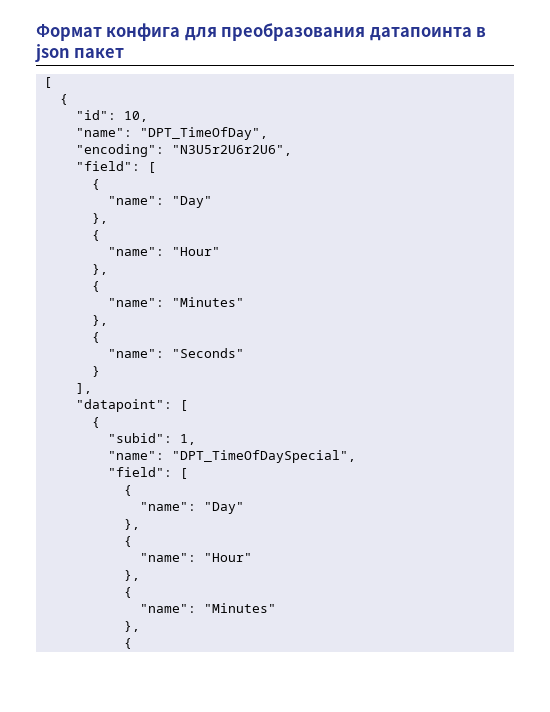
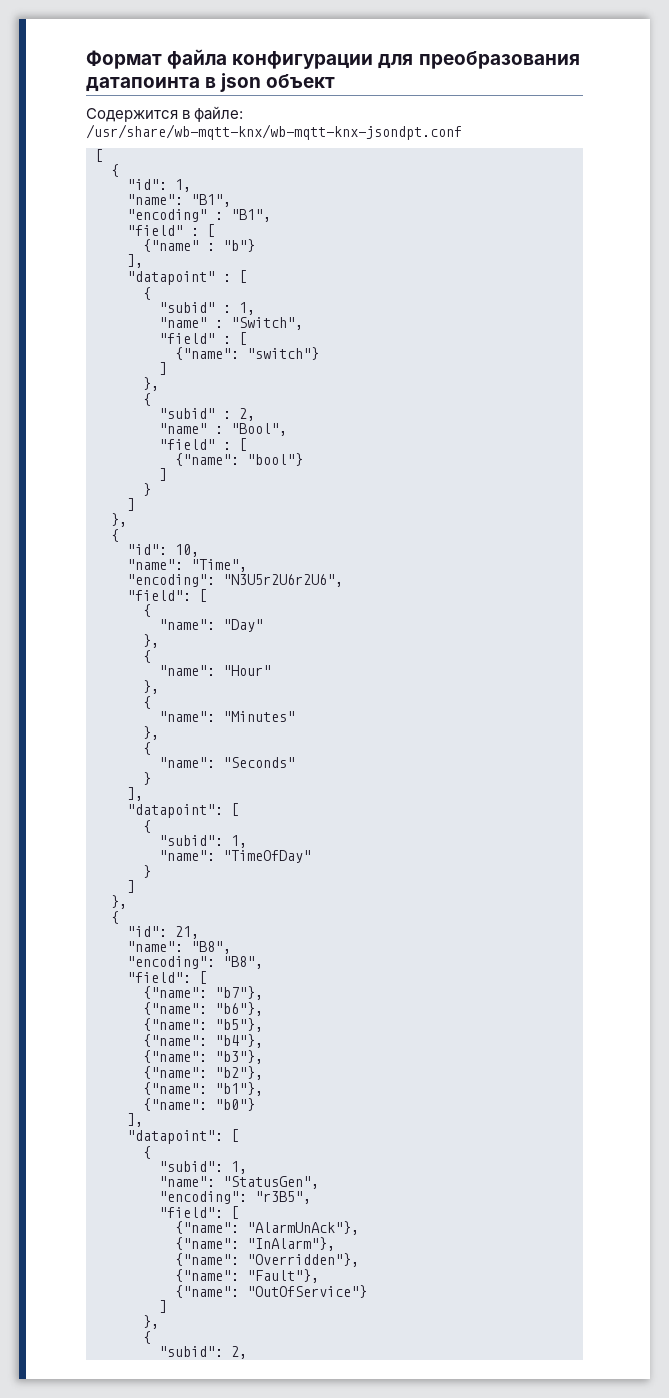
- Формат конфига для преобразования датапоинта в json пакет
+ Формат файла конфигурации для преобразования датапоинта в json объект
+ Содержится в файле: /usr/share/wb-mqtt-knx/wb-mqtt-knx-jsondpt.conf
  [
+ {
+ "id": 1,
+ "name": "B1",
+ "encoding" : "B1",
+ "field" : [
+ {"name" : "b"}
+ ],
+ "datapoint" : [
+ {
+ "subid" : 1,
+ "name" : "Switch",
+ "field" : [
+ {"name": "switch"}
+ ]
+ },
+ {
+ "subid" : 2,
+ "name" : "Bool",
+ "field" : [
+ {"name": "bool"}
+ ]
+ }
+ ]
+ },
- "name": "DPT_TimeOfDay",
+ "name": "Time",
- "name": "DPT_TimeOfDaySpecial",
- "field": [
- {
- "name": "Day"
+ "name": "TimeOfDay"
+ }
+ ]
  },
  {
- "name": "Hour"
+ "id": 21,
+ "name": "B8",
+ "encoding": "B8",
+ "field": [
+ {"name": "b7"},
+ {"name": "b6"},
+ {"name": "b5"},
+ {"name": "b4"},
+ {"name": "b3"},
+ {"name": "b2"},
+ {"name": "b1"},
+ {"name": "b0"}
+ ],
+ "datapoint": [
+ {
+ "subid": 1,
+ "name": "StatusGen",
+ "encoding": "r3B5",
+ "field": [
+ {"name": "AlarmUnAck"},
+ {"name": "InAlarm"},
+ {"name": "Overridden"},
+ {"name": "Fault"},
+ {"name": "OutOfService"}
+ ]
  },
  {
- "name": "Minutes"
- },
- {
+ "subid": 2,

